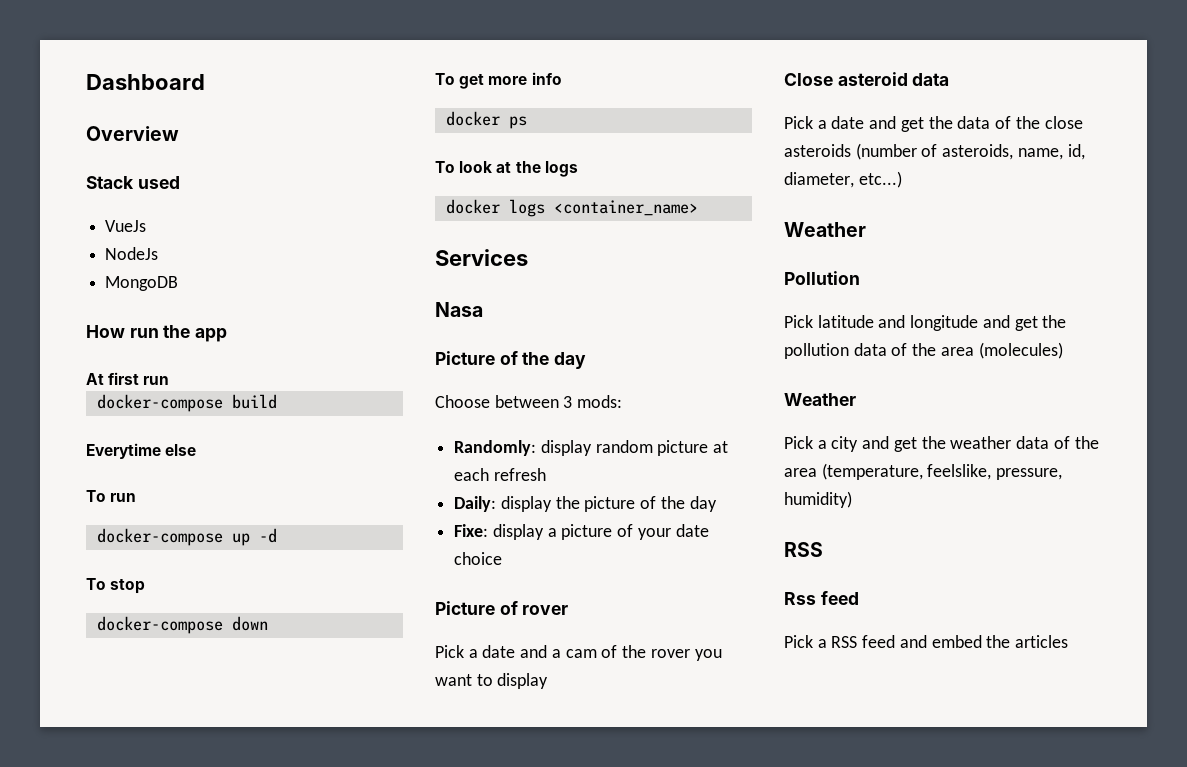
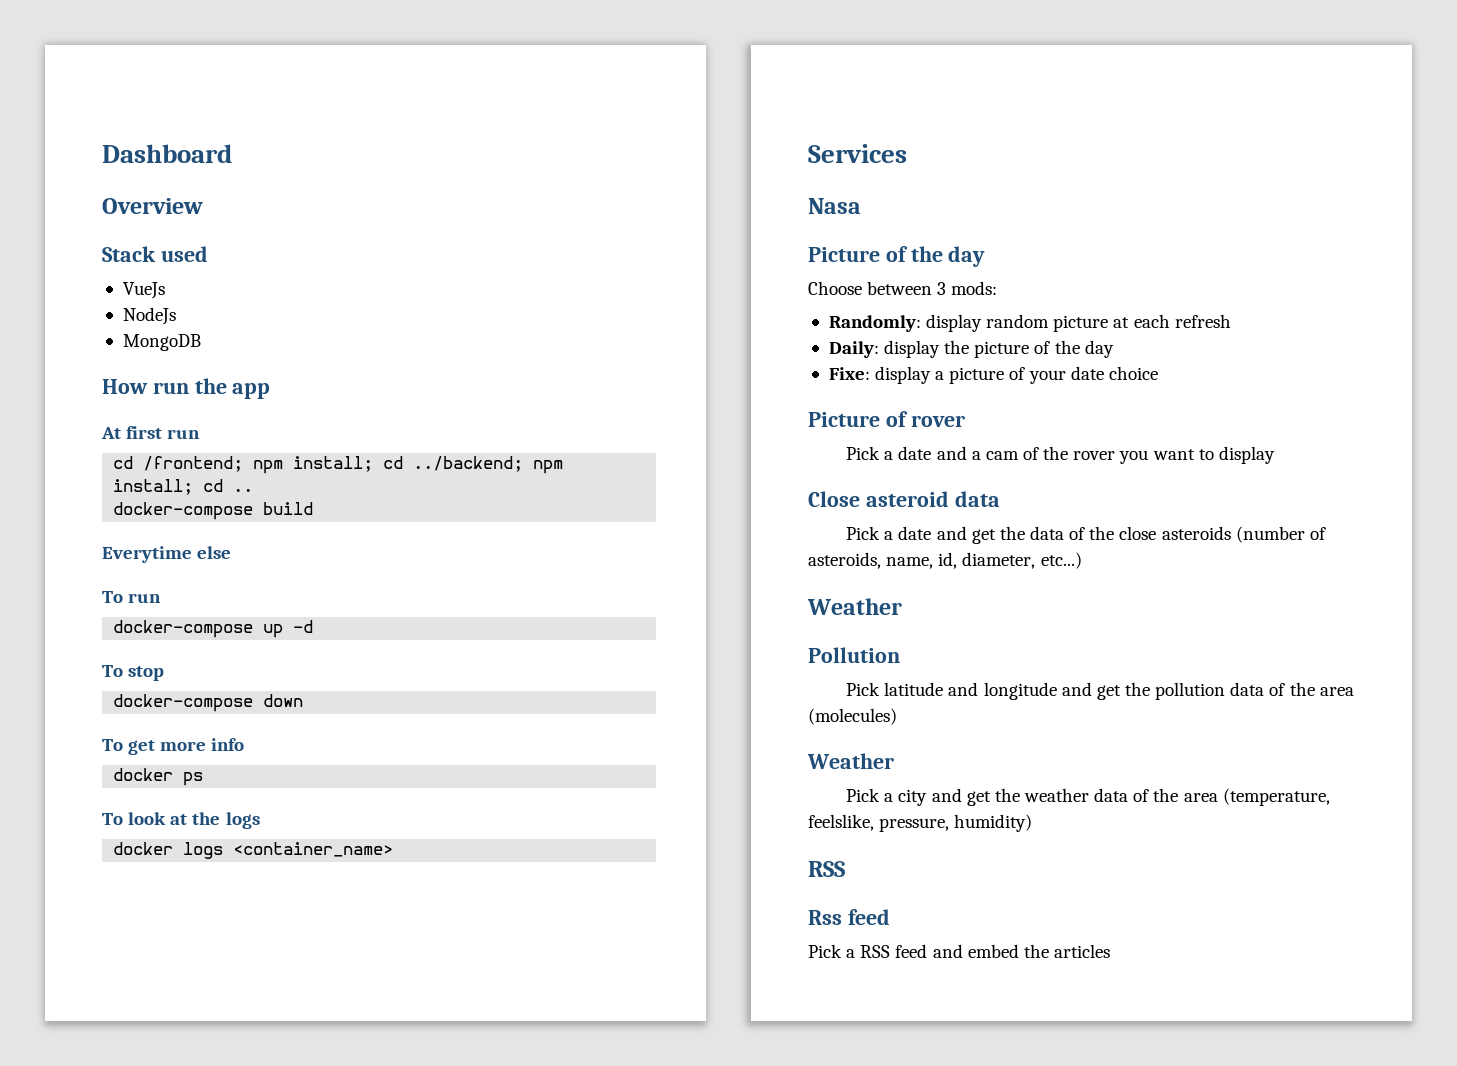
+ cd /frontend; npm install; cd ../backend; npm install; cd ..

